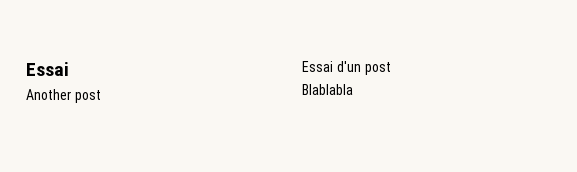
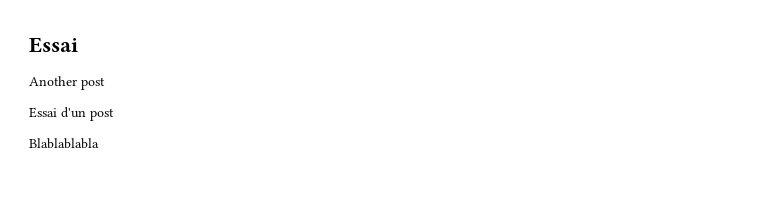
- Blablabla
+ Blablablabla

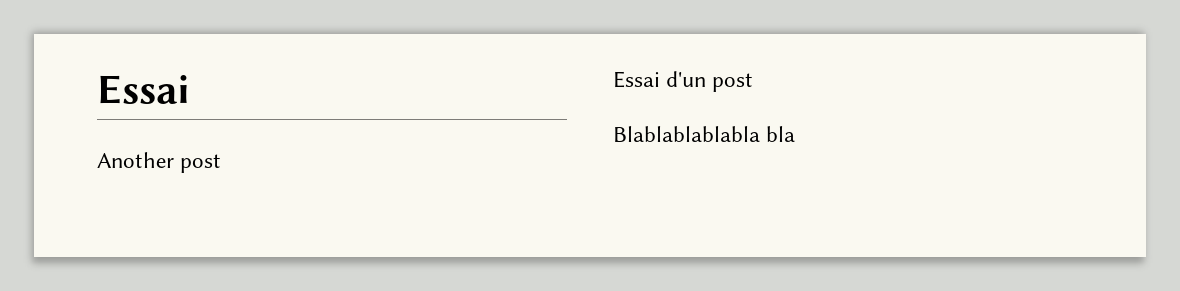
- Blablablabla
+ Blablablablabla bla

